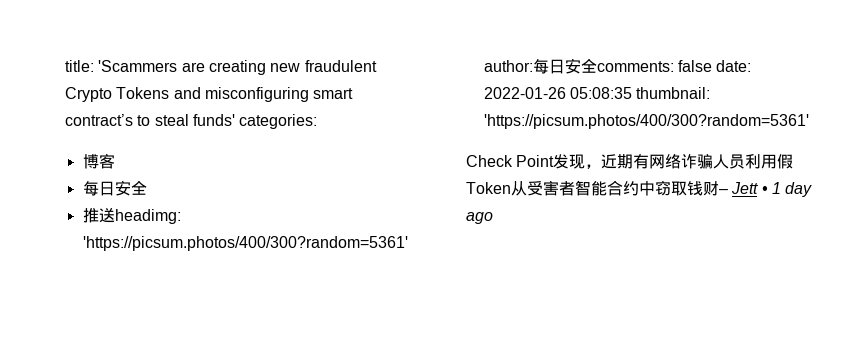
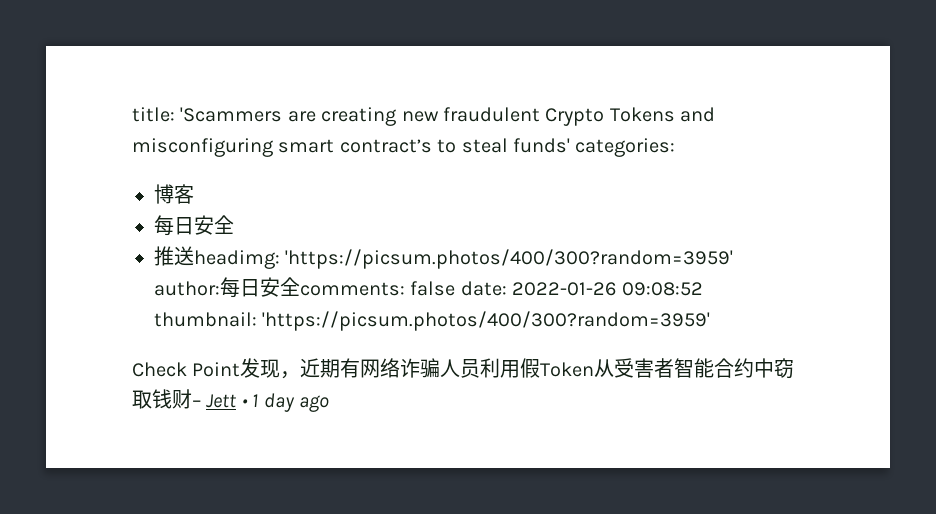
- 推送headimg: 'https://picsum.photos/400/300?random=5361' author:每日安全comments: false date: 2022-01-26 05:08:35 thumbnail: 'https://picsum.photos/400/300?random=5361'
+ 推送headimg: 'https://picsum.photos/400/300?random=3959' author:每日安全comments: false date: 2022-01-26 09:08:52 thumbnail: 'https://picsum.photos/400/300?random=3959'

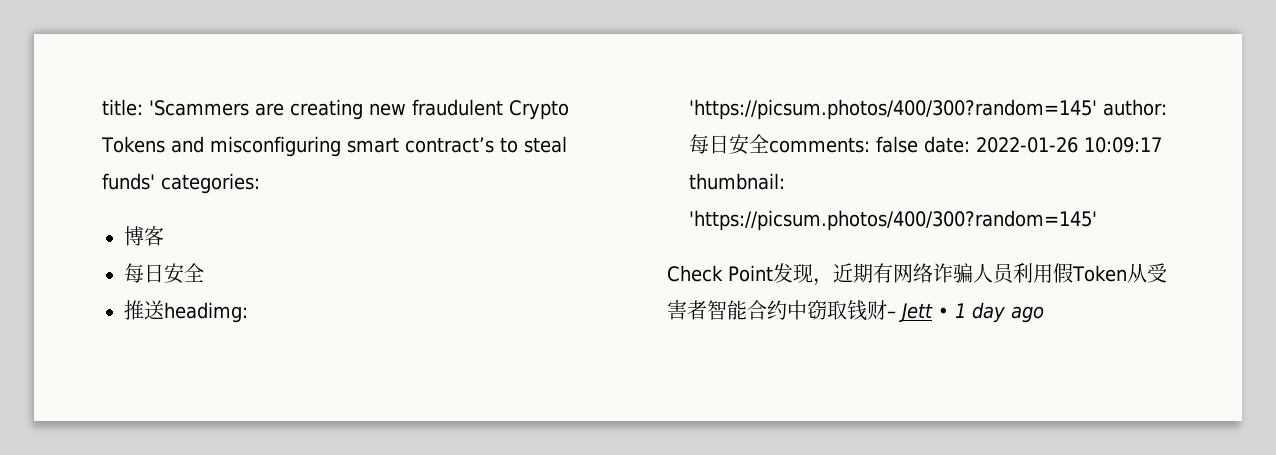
- 推送headimg: 'https://picsum.photos/400/300?random=3959' author:每日安全comments: false date: 2022-01-26 09:08:52 thumbnail: 'https://picsum.photos/400/300?random=3959'
+ 推送headimg: 'https://picsum.photos/400/300?random=145' author:每日安全comments: false date: 2022-01-26 10:09:17 thumbnail: 'https://picsum.photos/400/300?random=145'

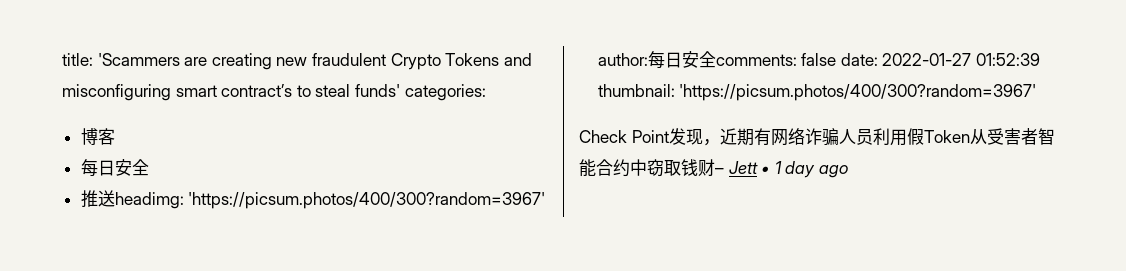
- 推送headimg: 'https://picsum.photos/400/300?random=145' author:每日安全comments: false date: 2022-01-26 10:09:17 thumbnail: 'https://picsum.photos/400/300?random=145'
+ 推送headimg: 'https://picsum.photos/400/300?random=3967' author:每日安全comments: false date: 2022-01-27 01:52:39 thumbnail: 'https://picsum.photos/400/300?random=3967'

